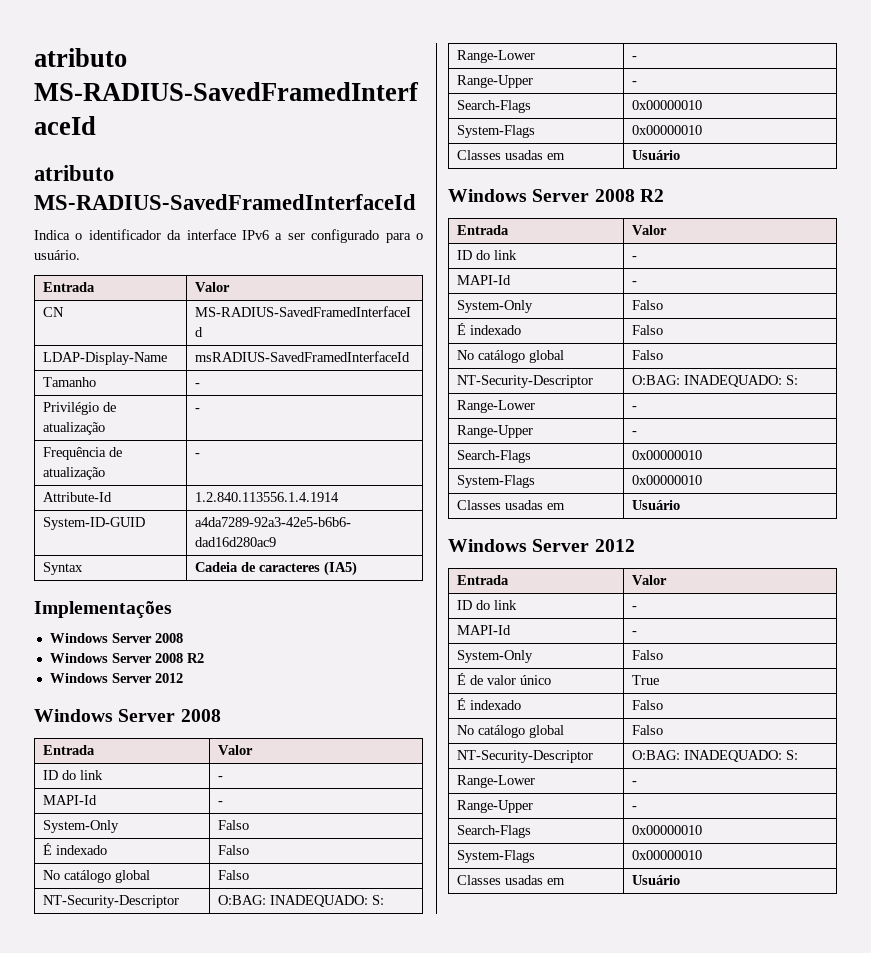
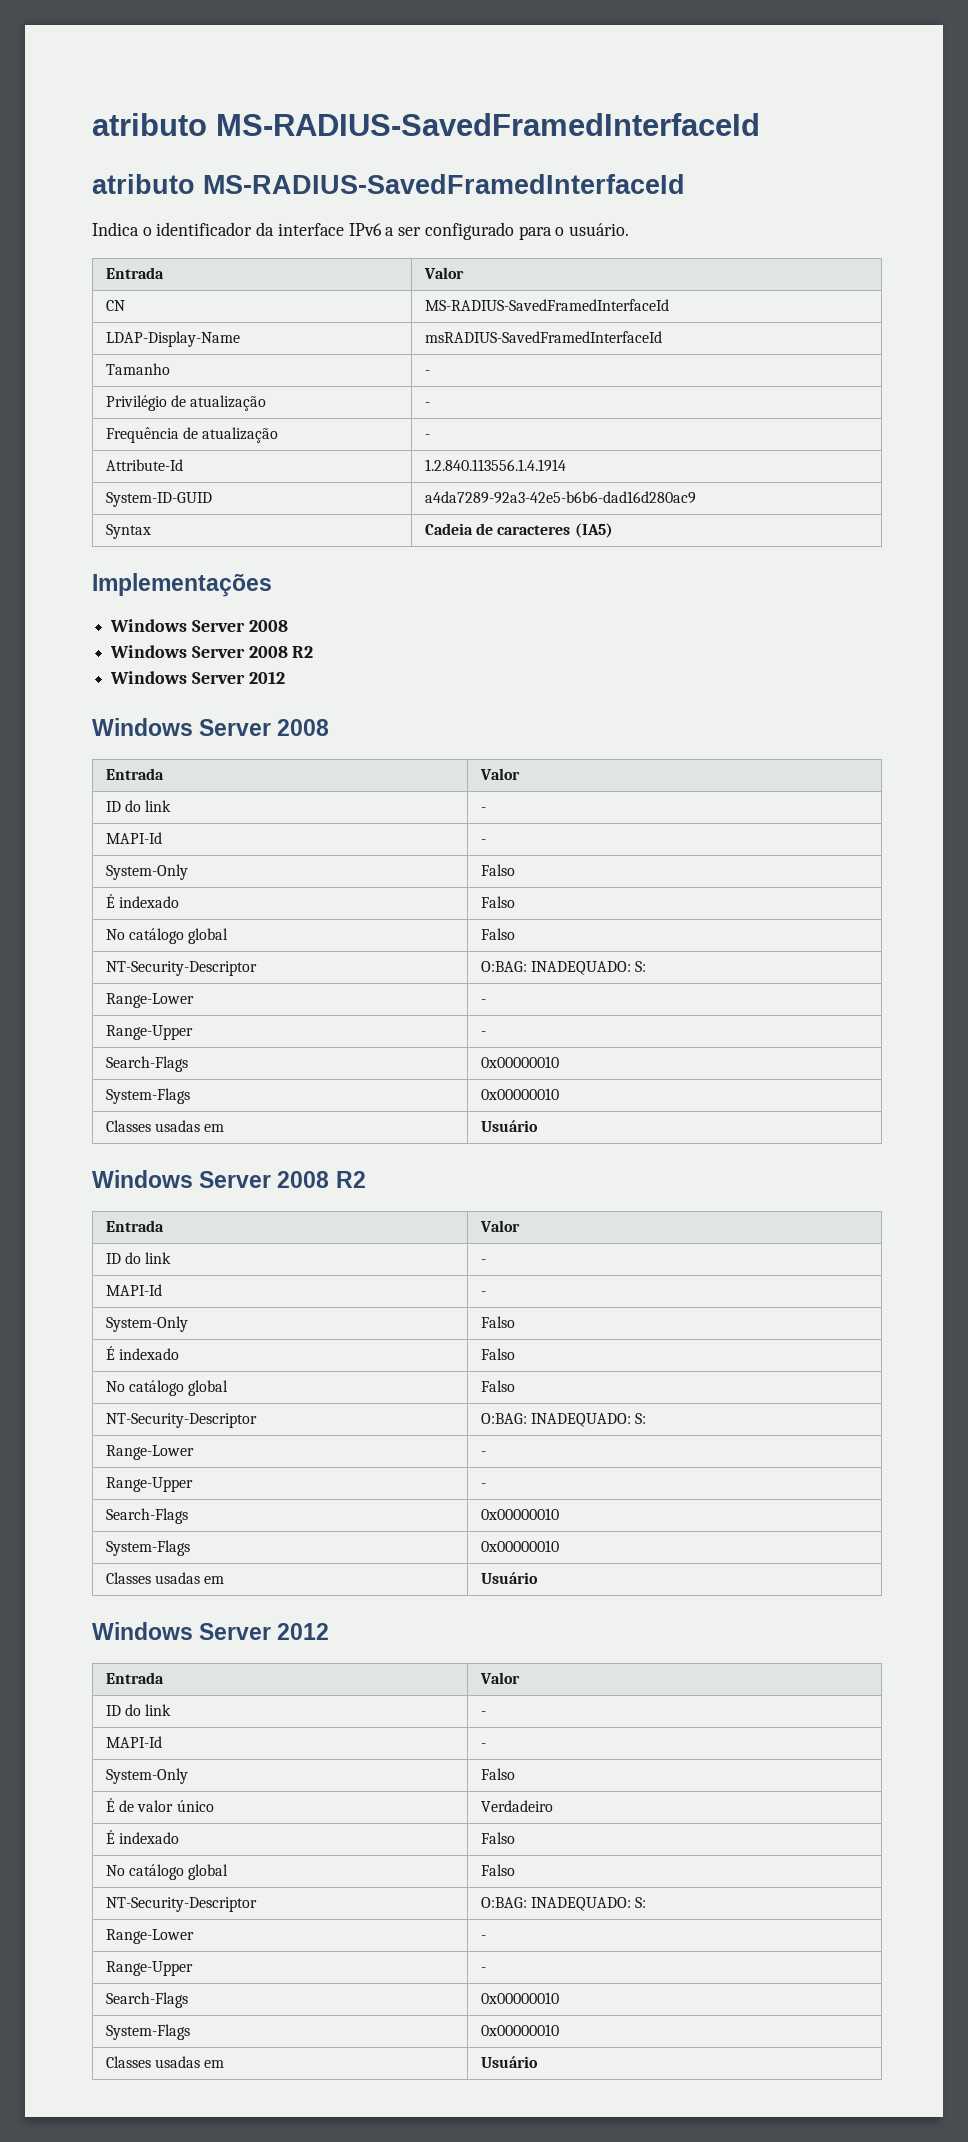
- É de valor único | True
+ É de valor único | Verdadeiro

